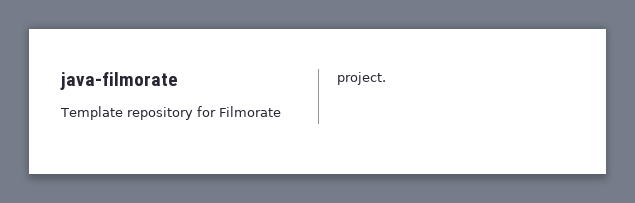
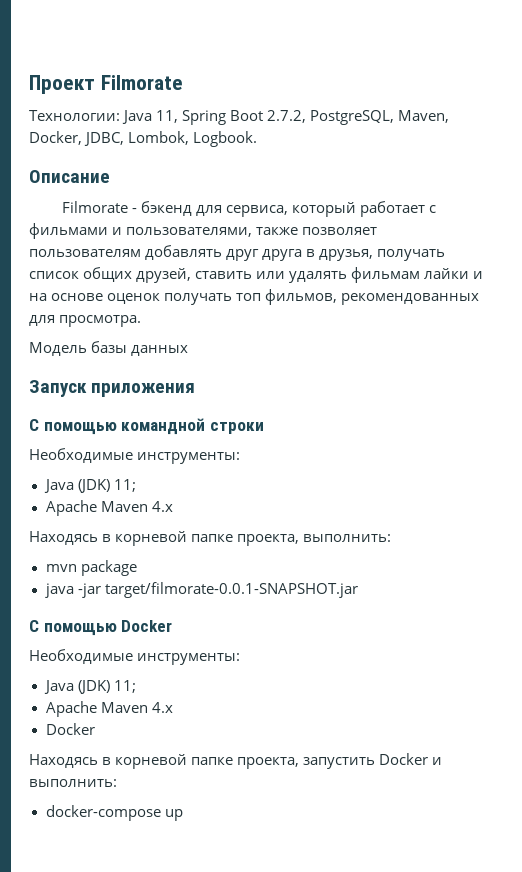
- java-filmorate
- Template repository for Filmorate project.
+ Проект Filmorate
+ Технологии: Java 11, Spring Boot 2.7.2, PostgreSQL, Maven, Docker, JDBC, Lombok, Logbook.
+ Описание
+ Filmorate - бэкенд для сервиса, который работает с фильмами и пользователями, также позволяет пользователям добавлять друг друга в друзья, получать список общих друзей, ставить или удалять фильмам лайки и на основе оценок получать топ фильмов, рекомендованных для просмотра.
+ Модель базы данных
+ Запуск приложения
+ С помощью командной строки
+ Необходимые инструменты:
+ Java (JDK) 11;
+ Apache Maven 4.x
+ Находясь в корневой папке проекта, выполнить:
+ mvn package
+ java -jar target/filmorate-0.0.1-SNAPSHOT.jar
+ С помощью Docker
+ Необходимые инструменты:
+ Java (JDK) 11;
+ Apache Maven 4.x
+ Docker
+ Находясь в корневой папке проекта, запустить Docker и выполнить:
+ docker-compose up

